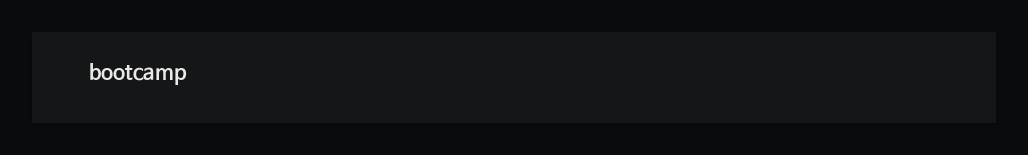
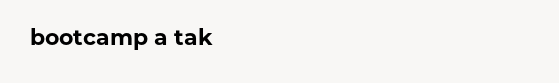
- bootcamp
+ bootcamp a tak

